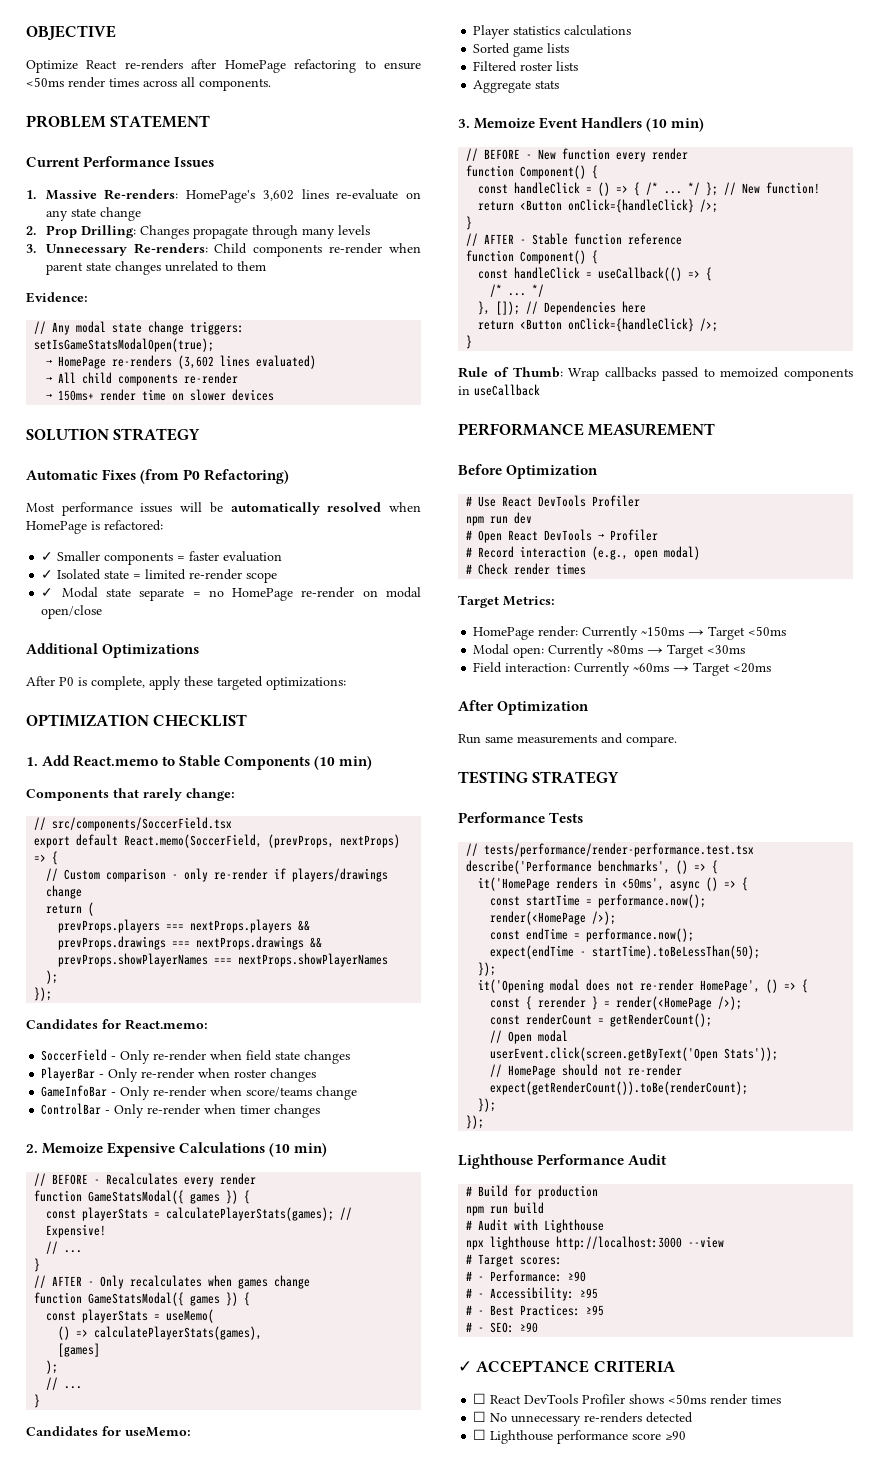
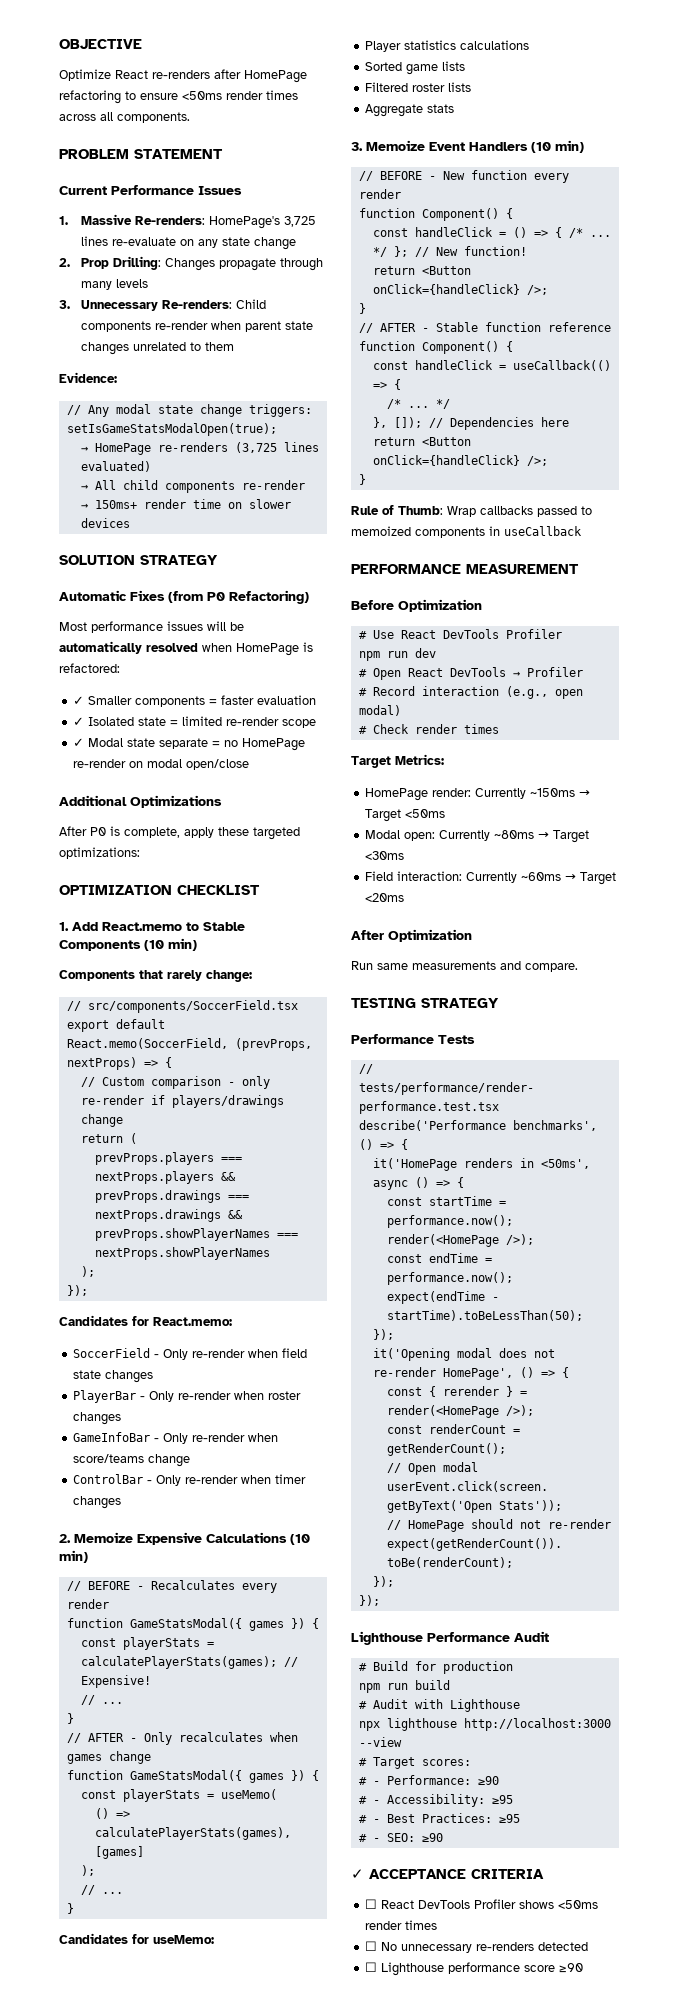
- 1. Massive Re-renders: HomePage's 3,602 lines re-evaluate on any state change
+ 1. Massive Re-renders: HomePage's 3,725 lines re-evaluate on any state change
- → HomePage re-renders (3,602 lines evaluated)
+ → HomePage re-renders (3,725 lines evaluated)

